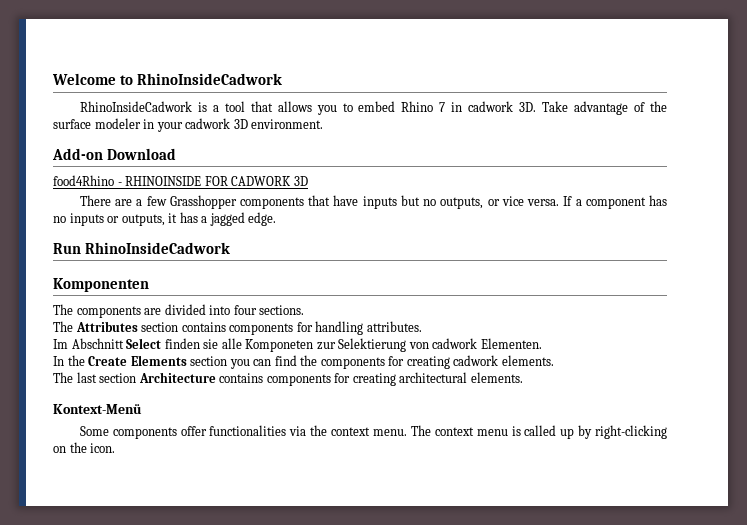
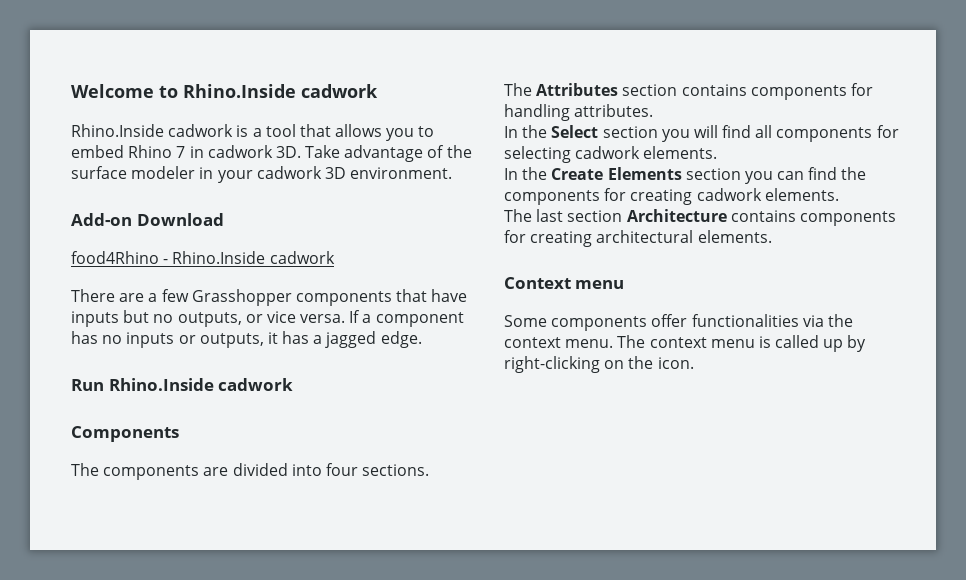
- Welcome to RhinoInsideCadwork
- RhinoInsideCadwork is a tool that allows you to embed Rhino 7 in cadwork 3D.
+ Welcome to Rhino.Inside cadwork
+ Rhino.Inside cadwork is a tool that allows you to embed Rhino 7 in cadwork 3D.
- food4Rhino - RHINOINSIDE FOR CADWORK 3D
+ food4Rhino - Rhino.Inside cadwork
- Run RhinoInsideCadwork
- Komponenten
+ Run Rhino.Inside cadwork
+ Components
- Im Abschnitt Select finden sie alle Komponeten zur Selektierung von cadwork Elementen.
+ In the Select section you will find all components for selecting cadwork elements.
- Kontext-Menü
+ Context menu

